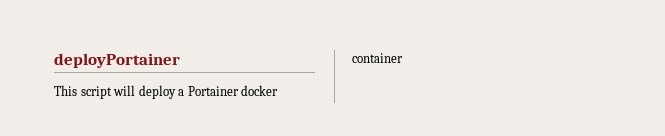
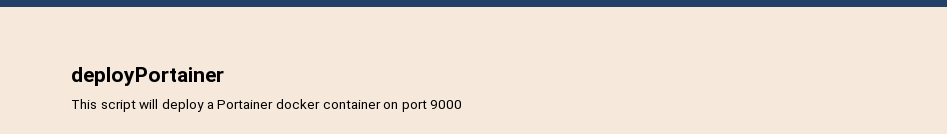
- This script will deploy a Portainer docker container
+ This script will deploy a Portainer docker container on port 9000

